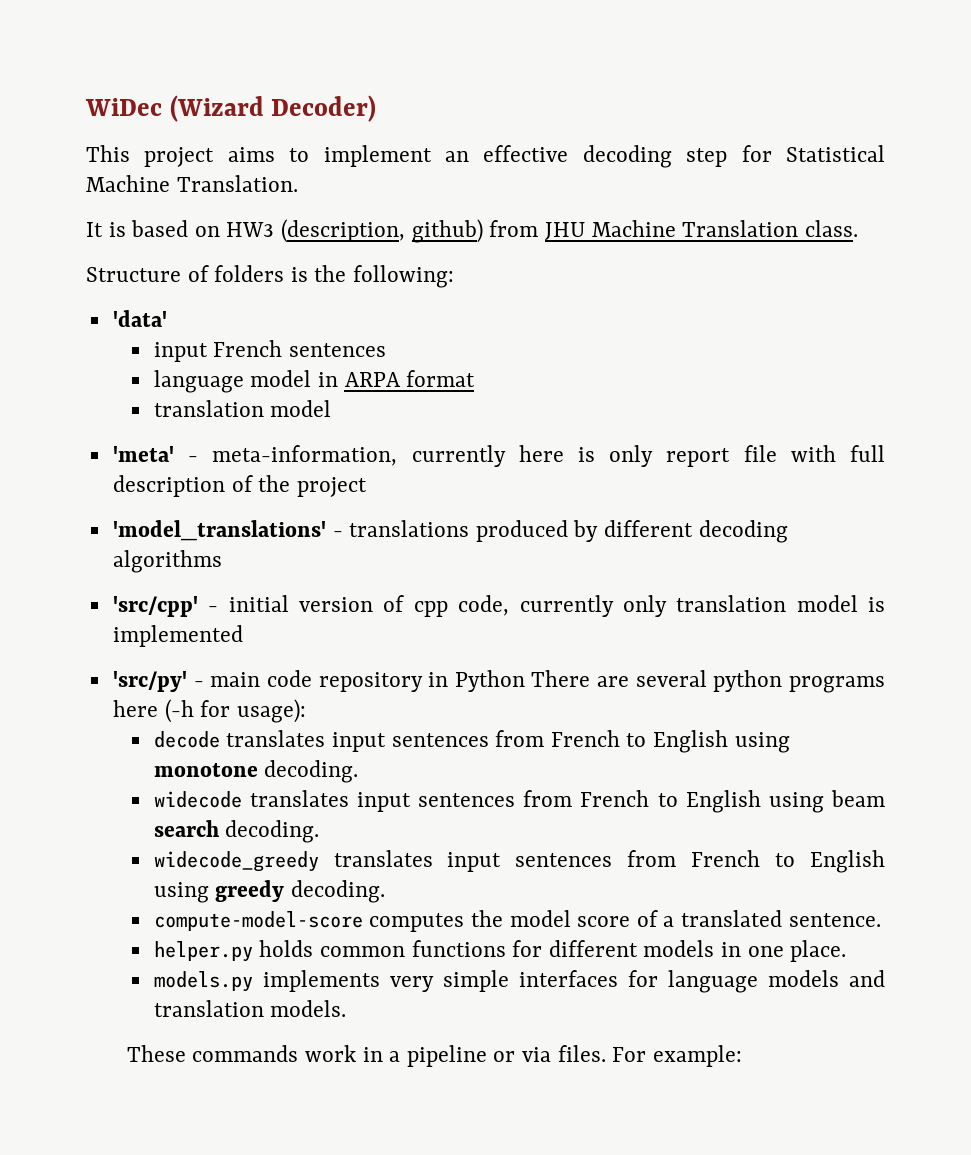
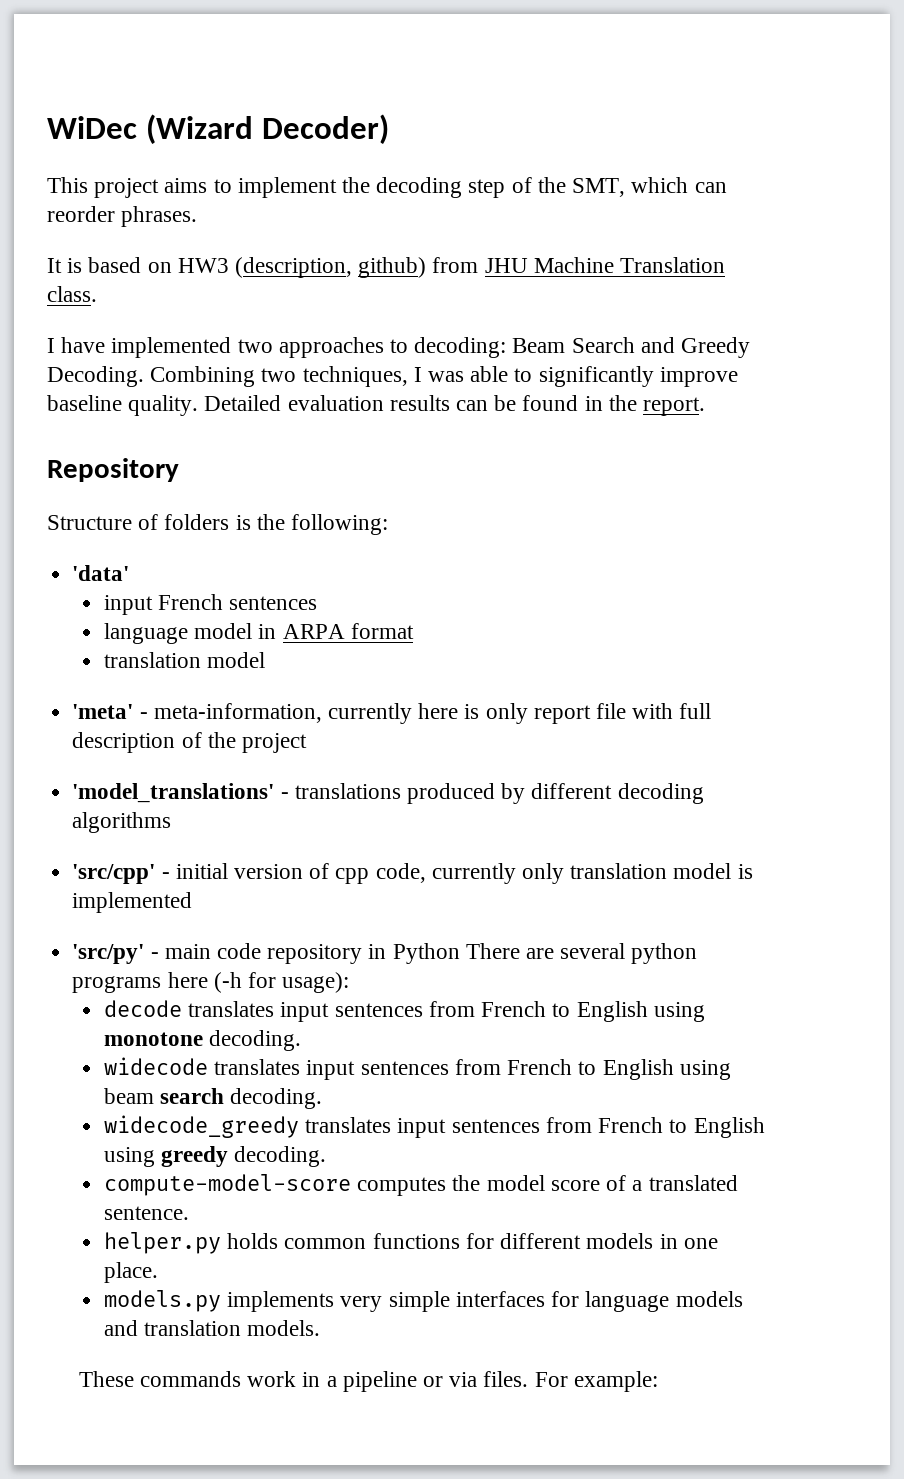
- This project aims to implement an effective decoding step for Statistical Machine Translation.
+ This project aims to implement the decoding step of the SMT, which can reorder phrases.
+ I have implemented two approaches to decoding: Beam Search and Greedy Decoding. Combining two techniques, I was able to significantly improve baseline quality. Detailed evaluation results can be found in the report.
+ Repository

